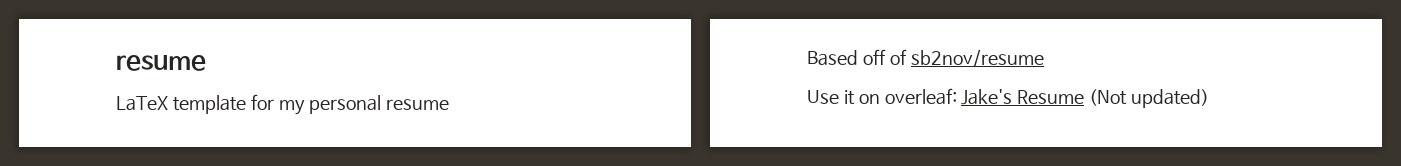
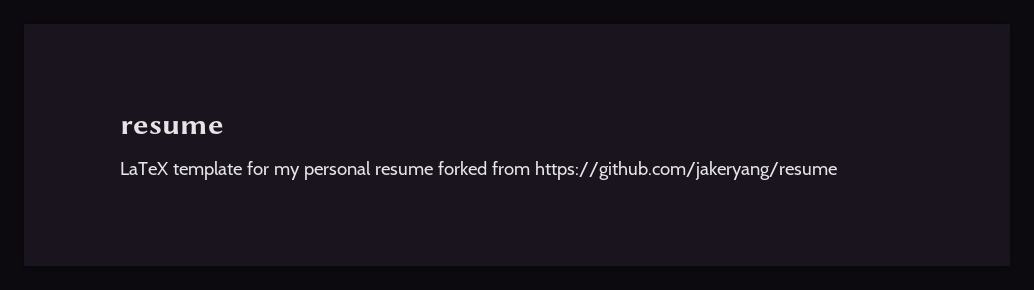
- LaTeX template for my personal resume
- Based off of sb2nov/resume
- Use it on overleaf: Jake's Resume (Not updated)
+ LaTeX template for my personal resume forked from https://github.com/jakeryang/resume

